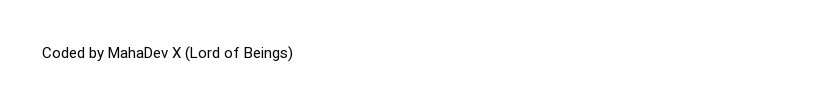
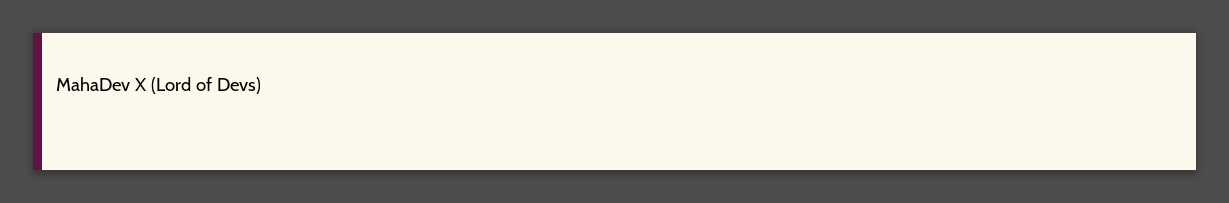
- Coded by MahaDev X (Lord of Beings)
+ MahaDev X (Lord of Devs)

